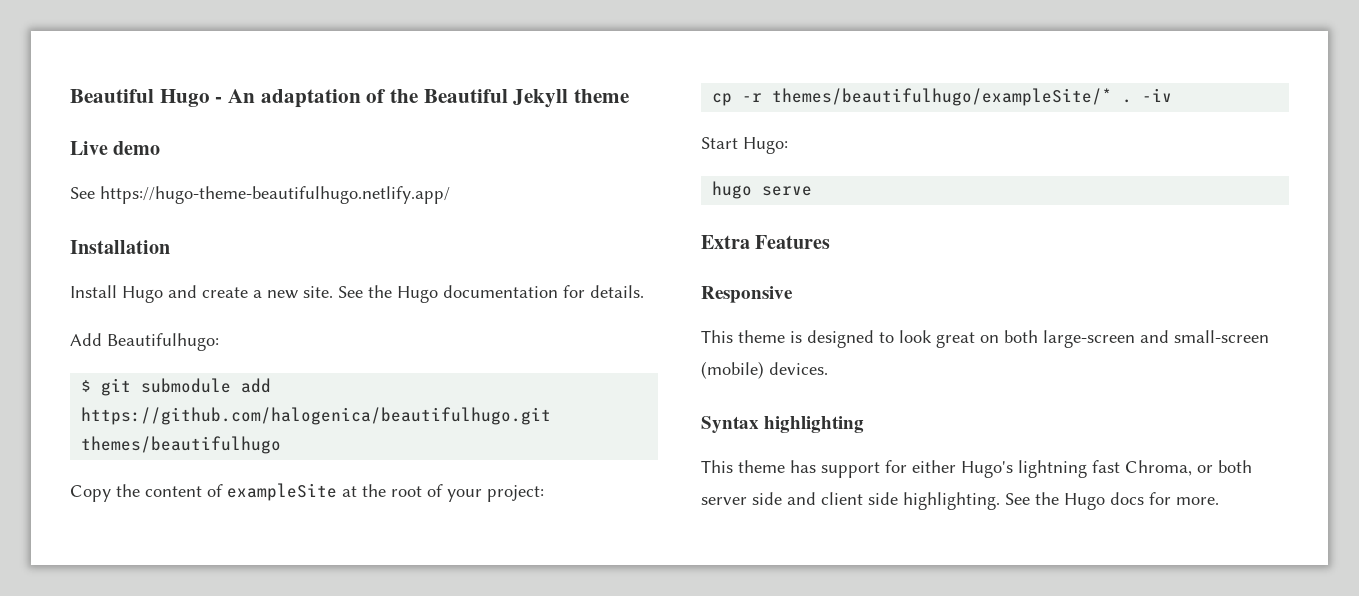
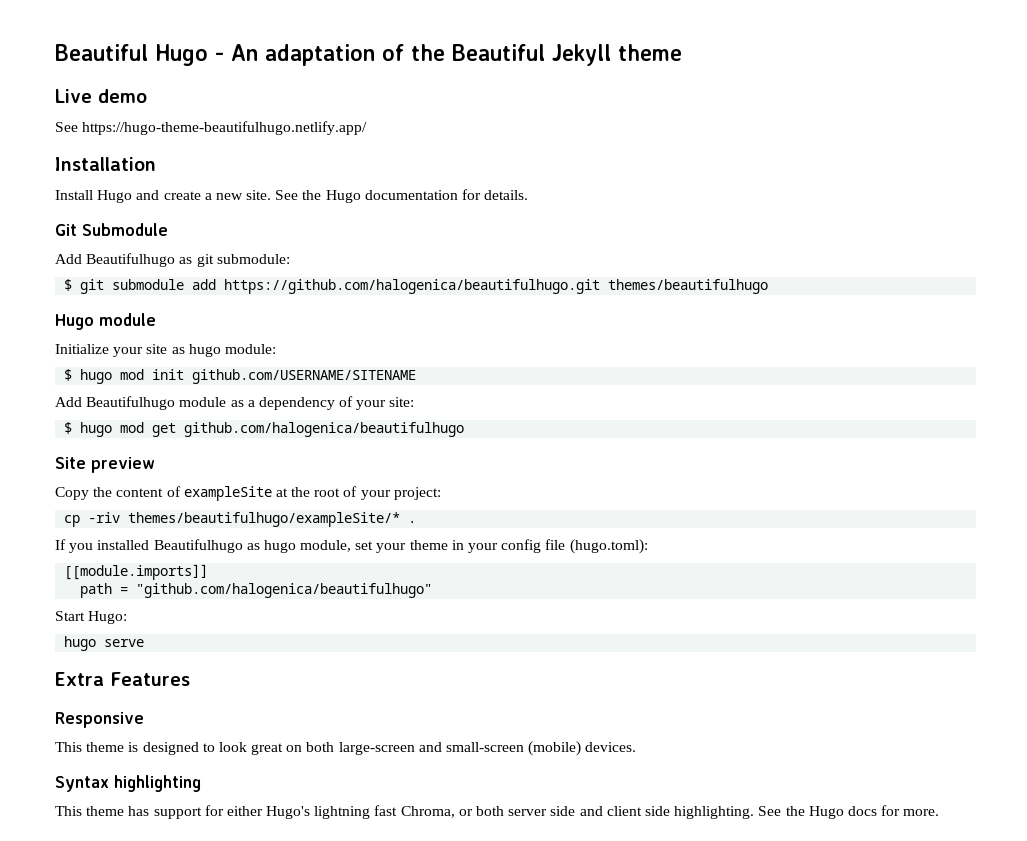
- Add Beautifulhugo:
+ Git Submodule
+ Add Beautifulhugo as git submodule:
+ Hugo module
+ Initialize your site as hugo module:
+ $ hugo mod init github.com/USERNAME/SITENAME
+ Add Beautifulhugo module as a dependency of your site:
+ $ hugo mod get github.com/halogenica/beautifulhugo
+ Site preview
- cp -r themes/beautifulhugo/exampleSite/* . -iv
+ cp -riv themes/beautifulhugo/exampleSite/* .
+ If you installed Beautifulhugo as hugo module, set your theme in your config file (hugo.toml):
+ [[module.imports]]
+ path = "github.com/halogenica/beautifulhugo"

